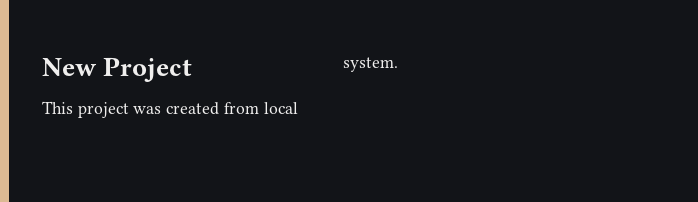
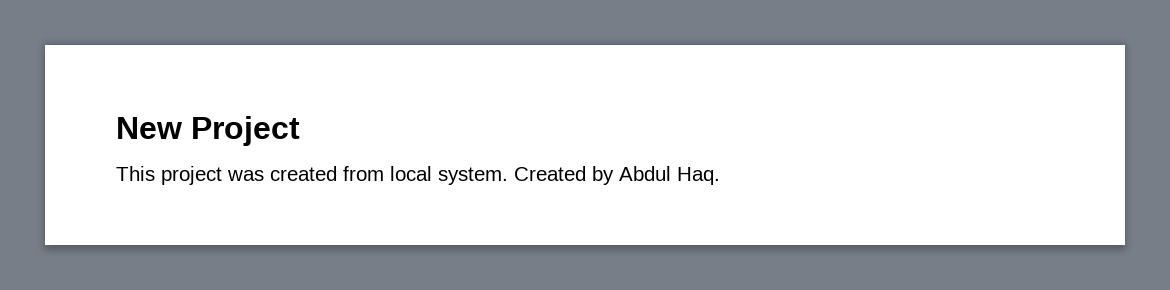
+ Created by Abdul Haq.

